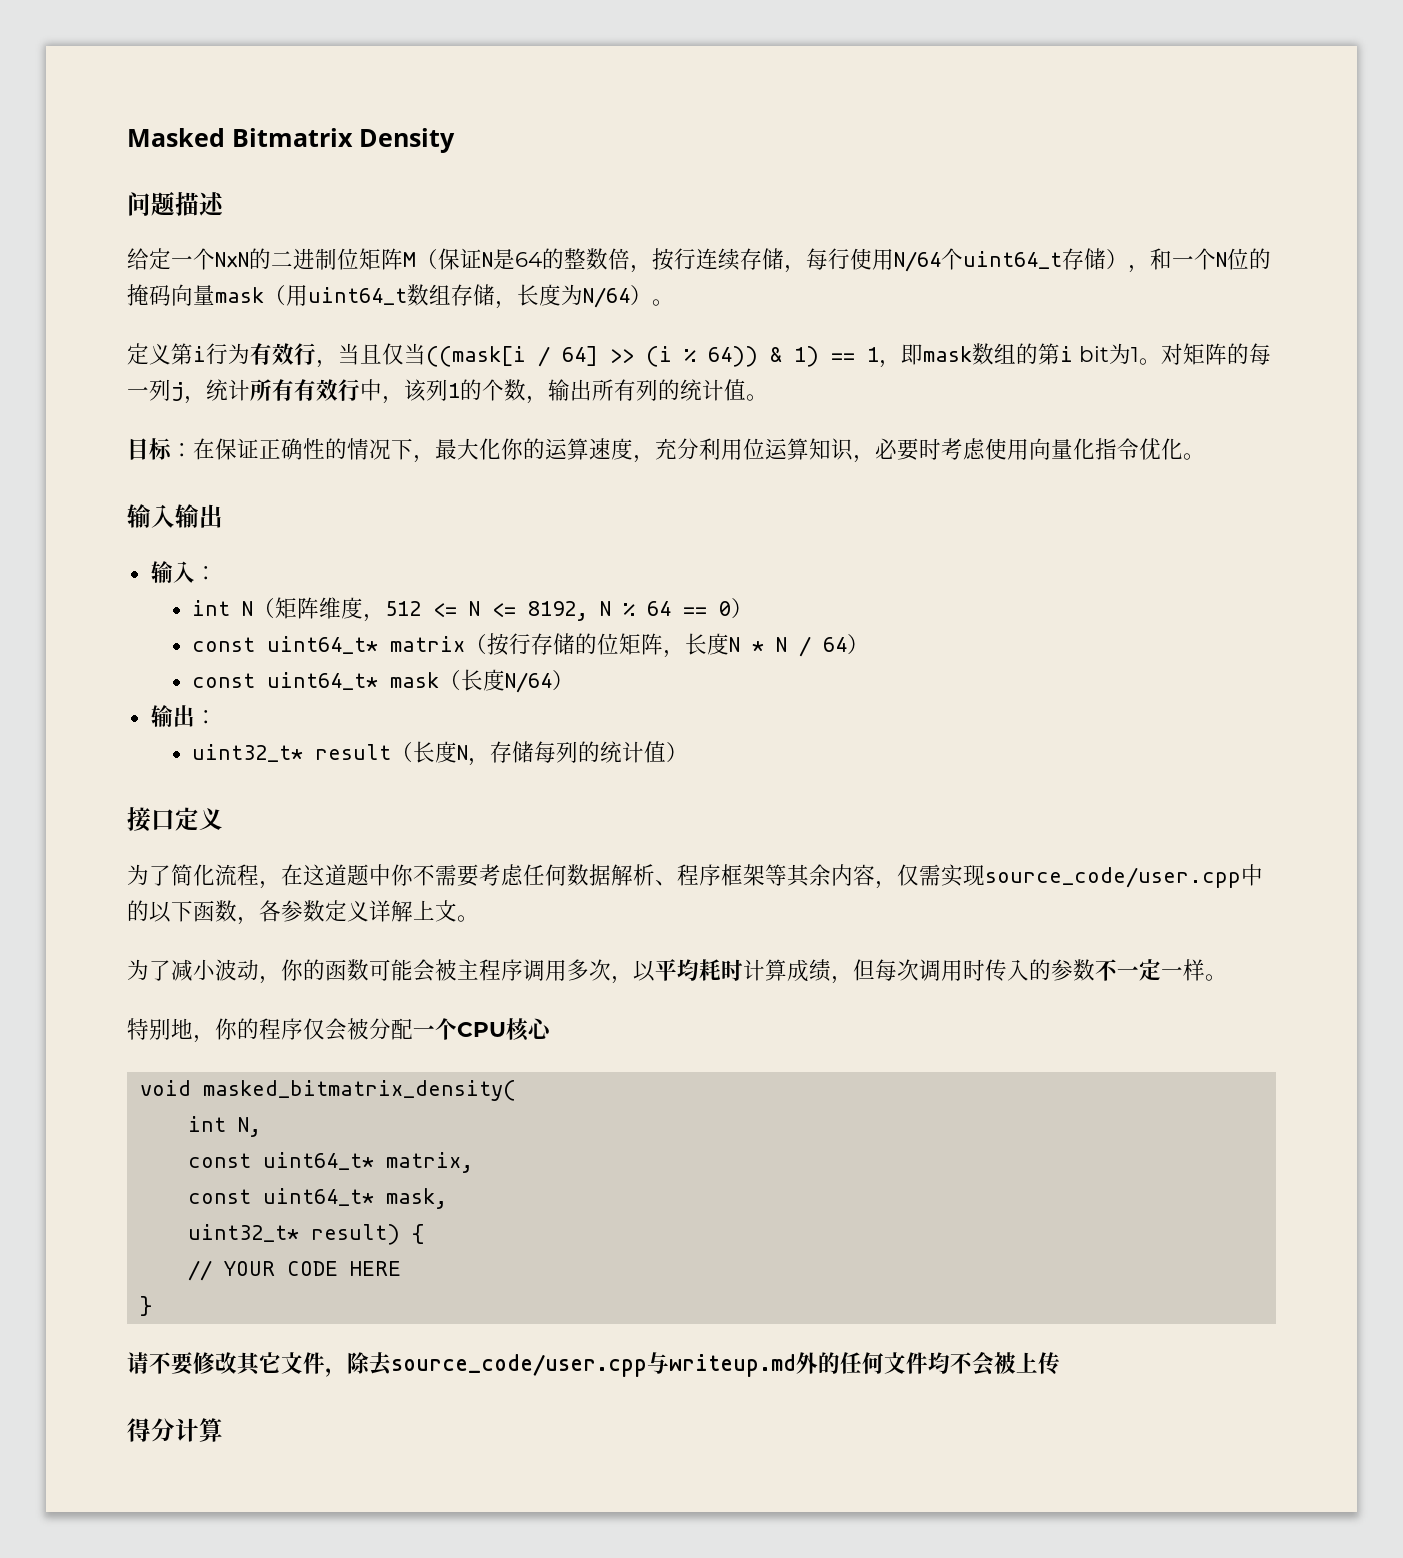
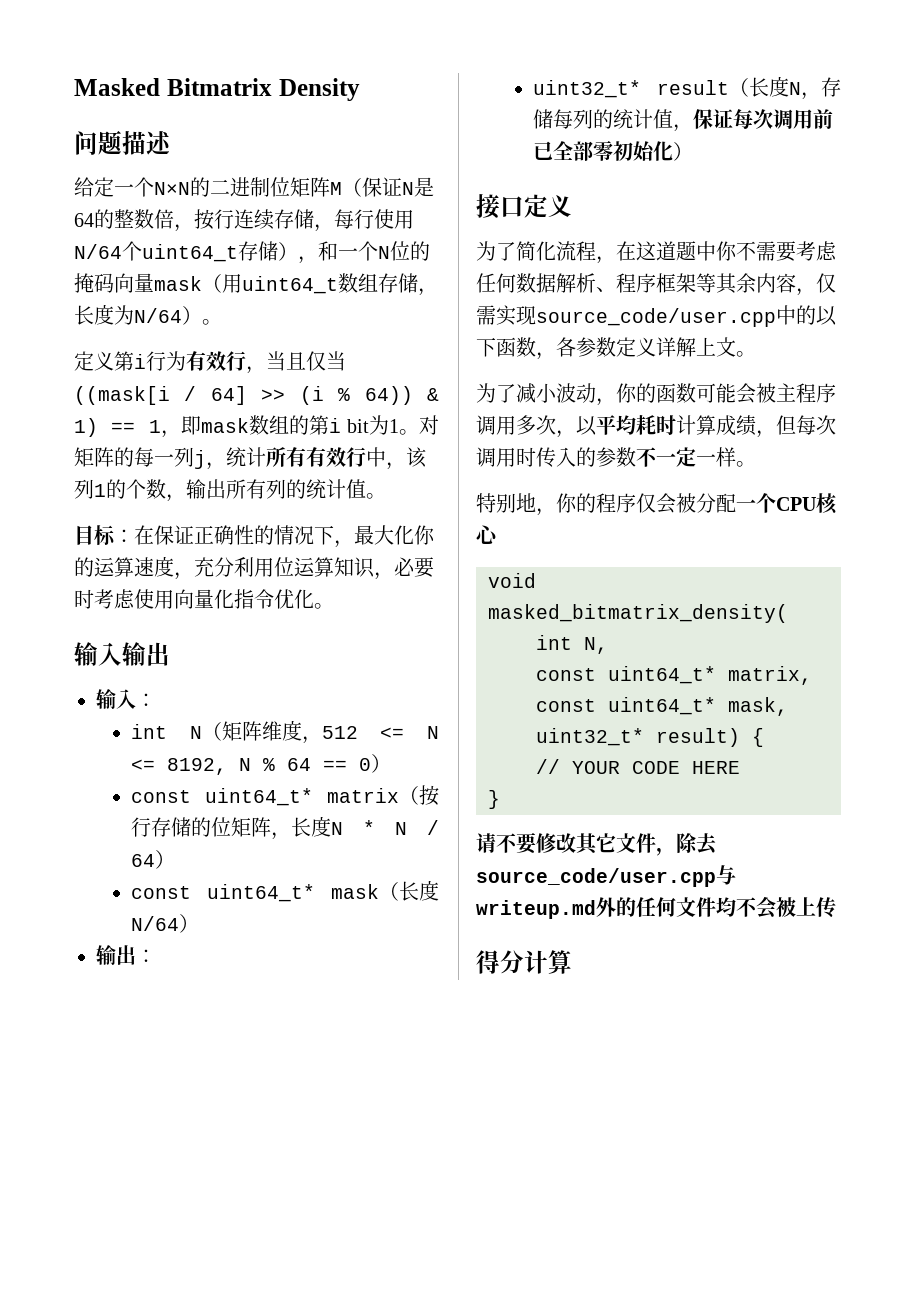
- uint32_t* result（长度N，存储每列的统计值）
+ uint32_t* result（长度N，存储每列的统计值，保证每次调用前已全部零初始化）

